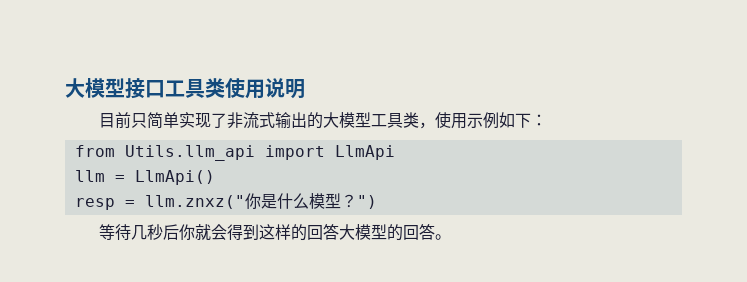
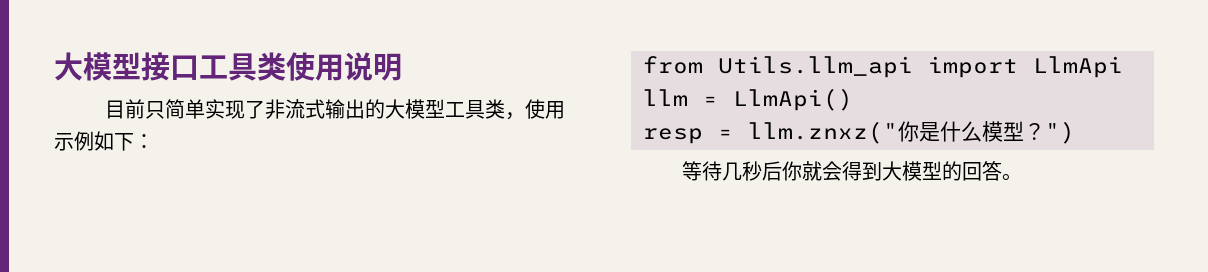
- 等待几秒后你就会得到这样的回答大模型的回答。
+ 等待几秒后你就会得到大模型的回答。

